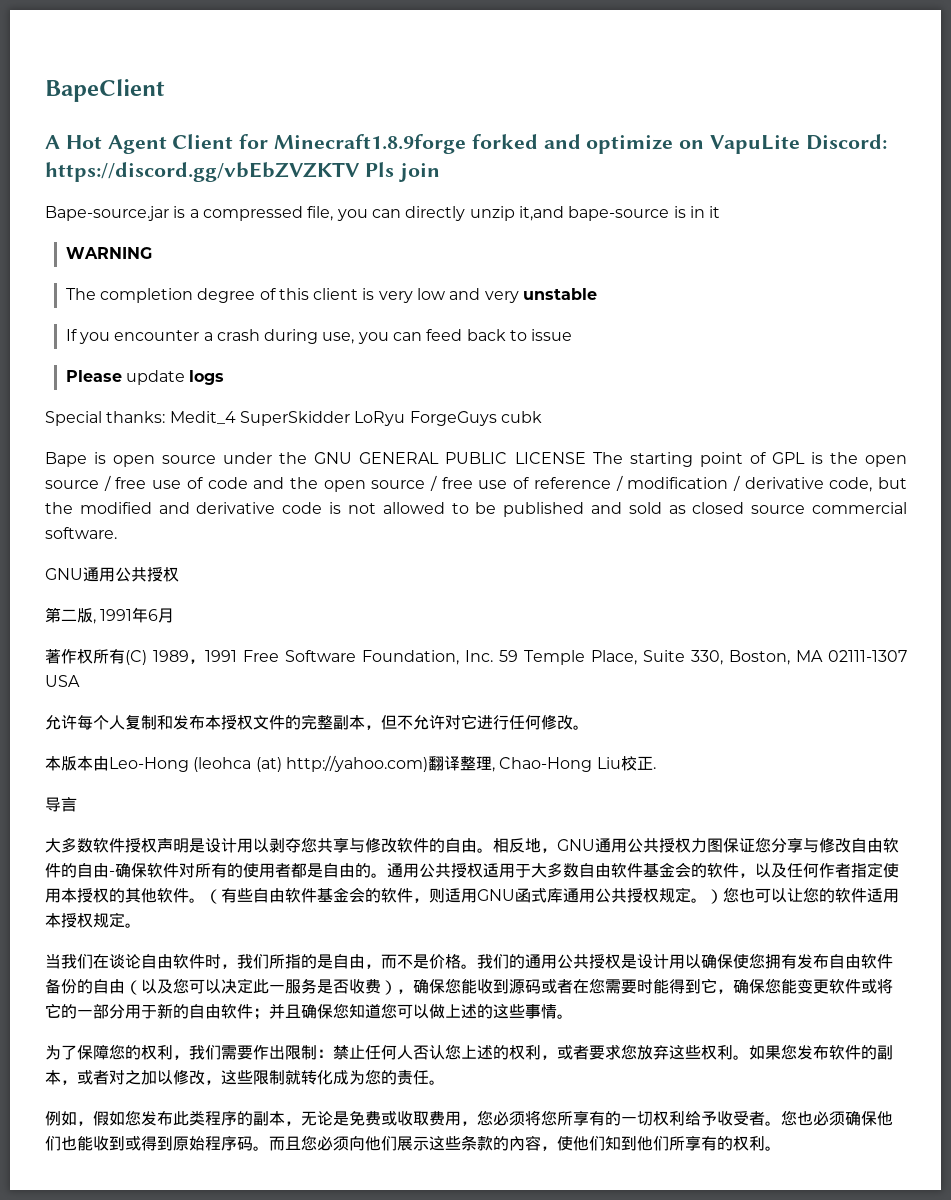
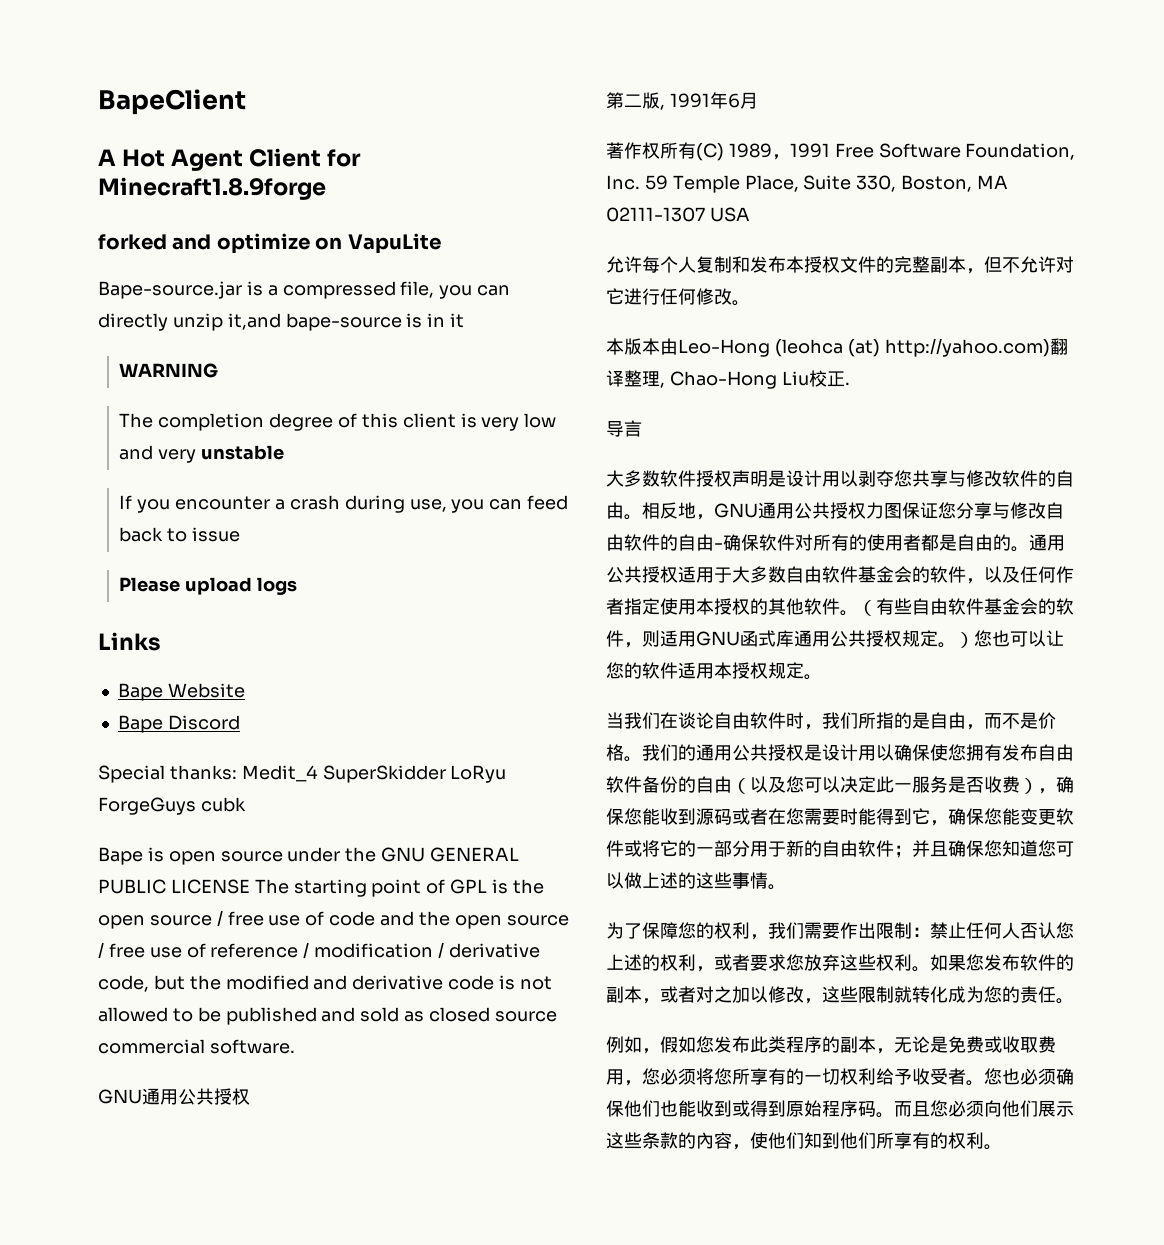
- A Hot Agent Client for Minecraft1.8.9forge forked and optimize on VapuLite Discord: https://discord.gg/vbEbZVZKTV Pls join
+ A Hot Agent Client for Minecraft1.8.9forge
+ forked and optimize on VapuLite
- Please update logs
+ Please upload logs
+ Links
+ Bape Website
+ Bape Discord

